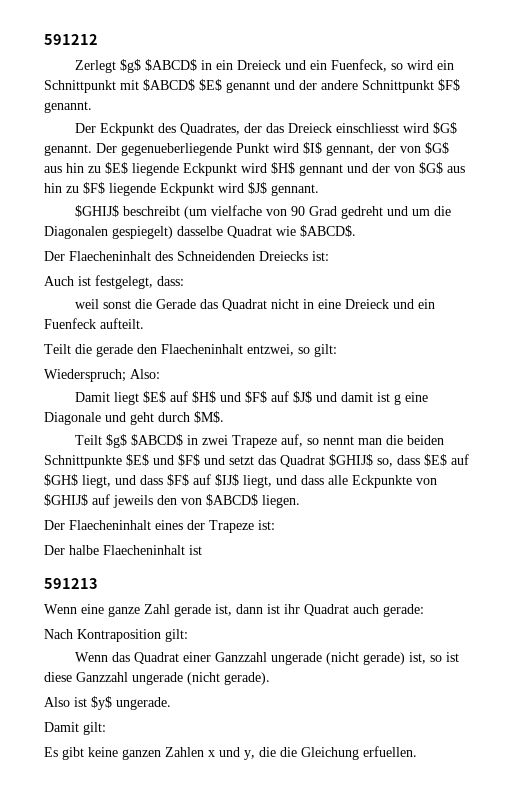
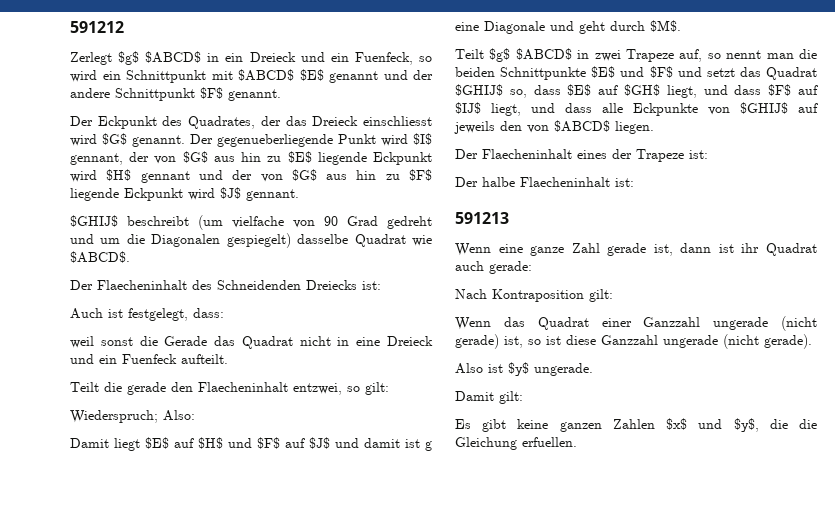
- Der halbe Flaecheninhalt ist
+ Der halbe Flaecheninhalt ist:
- Es gibt keine ganzen Zahlen x und y, die die Gleichung erfuellen.
+ Es gibt keine ganzen Zahlen $x$ und $y$, die die Gleichung erfuellen.

